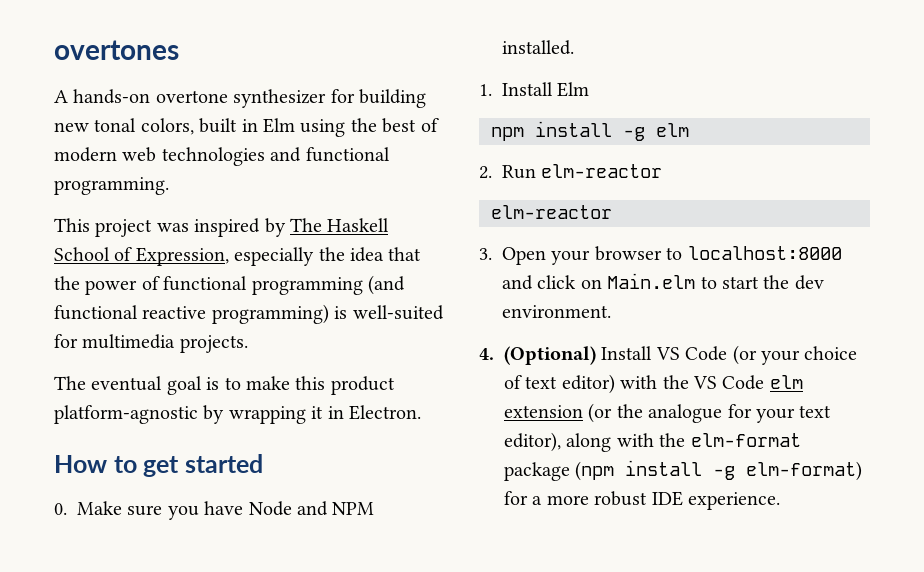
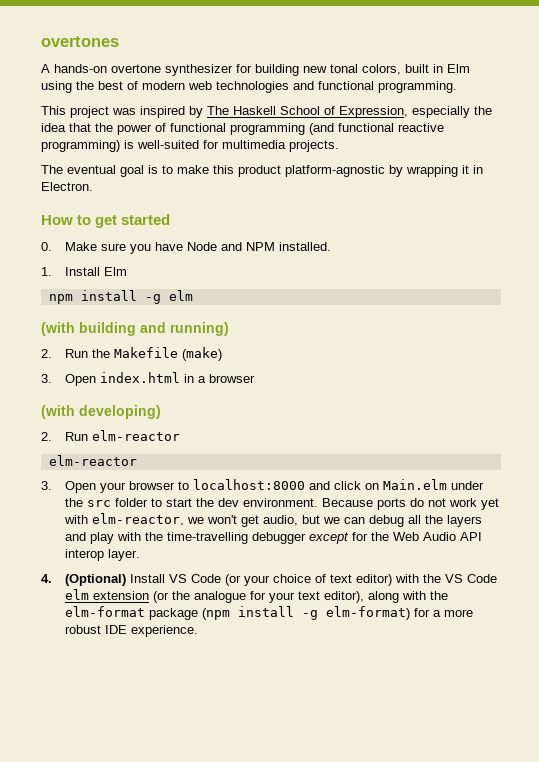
+ (with building and running)
+ 2. Run the Makefile (make)
+ 3. Open index.html in a browser
+ (with developing)
- 3. Open your browser to localhost:8000 and click on Main.elm to start the dev environment.
+ 3. Open your browser to localhost:8000 and click on Main.elm under the src folder to start the dev environment. Because ports do not work yet with elm-reactor, we won't get audio, but we can debug all the layers and play with the time-travelling debugger except for the Web Audio API interop layer.

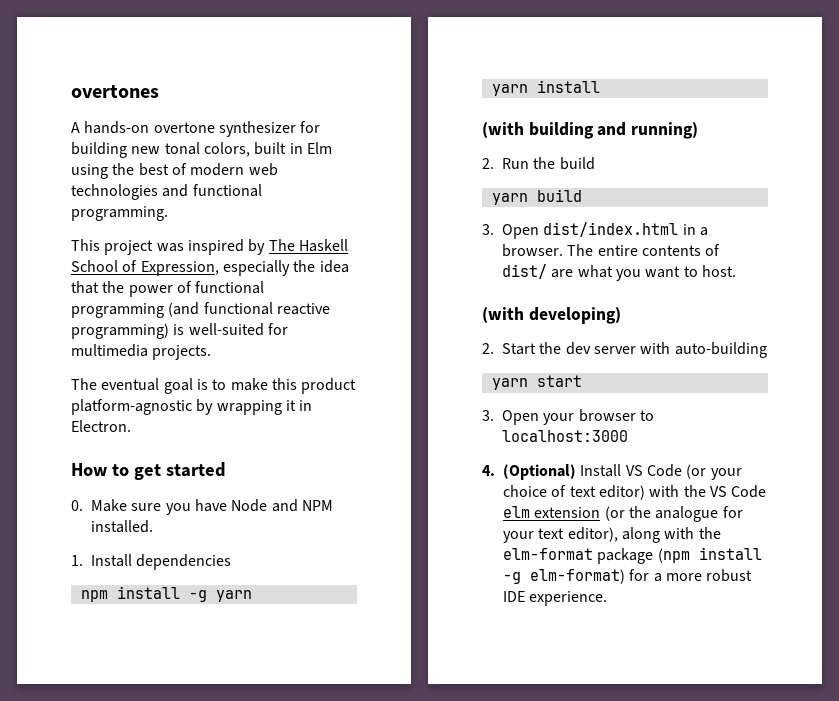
- 1. Install Elm
+ 1. Install dependencies
- npm install -g elm
+ npm install -g yarn
+ yarn install
- 2. Run the Makefile (make)
- 3. Open index.html in a browser
+ 2. Run the build
+ yarn build
+ 3. Open dist/index.html in a browser. The entire contents of dist/ are what you want to host.
  (with developing)
- 2. Run elm-reactor
- elm-reactor
+ 2. Start the dev server with auto-building
+ yarn start
- 3. Open your browser to localhost:8000 and click on Main.elm under the src folder to start the dev environment. Because ports do not work yet with elm-reactor, we won't get audio, but we can debug all the layers and play with the time-travelling debugger except for the Web Audio API interop layer.
+ 3. Open your browser to localhost:3000

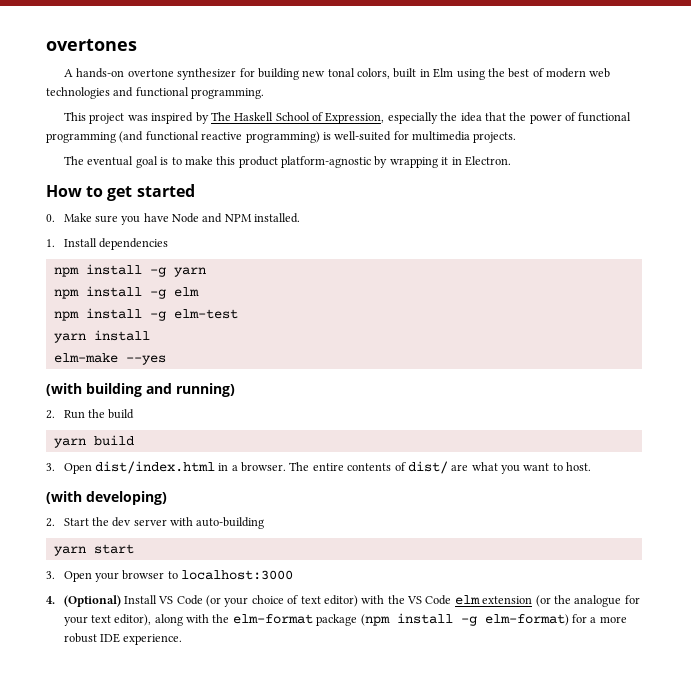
+ npm install -g elm
+ npm install -g elm-test
+ elm-make --yes

